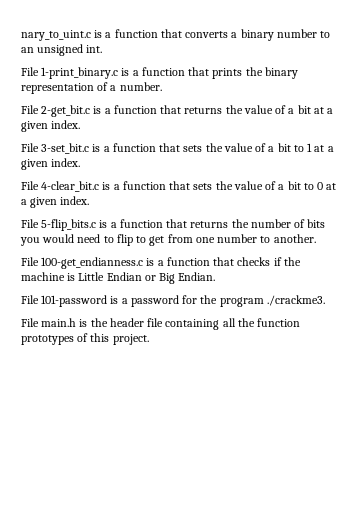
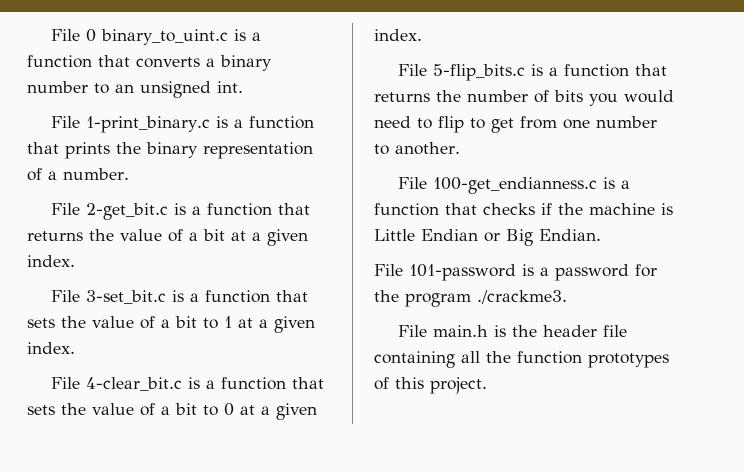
- nary_to_uint.c is a function that converts a binary number to an unsigned int.
+ File 0 binary_to_uint.c is a function that converts a binary number to an unsigned int.

